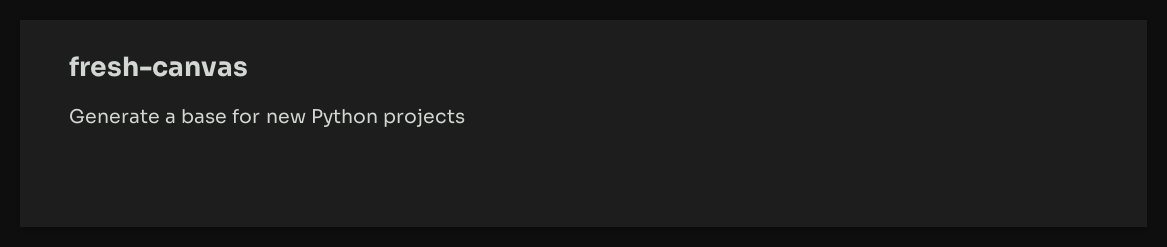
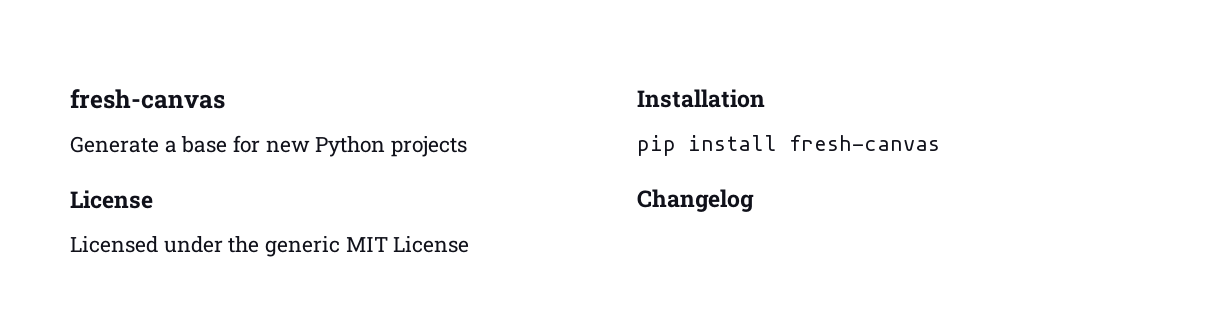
  Generate a base for new Python projects
+ License
+ Licensed under the generic MIT License
+ Installation
+ pip install fresh-canvas
+ Changelog

